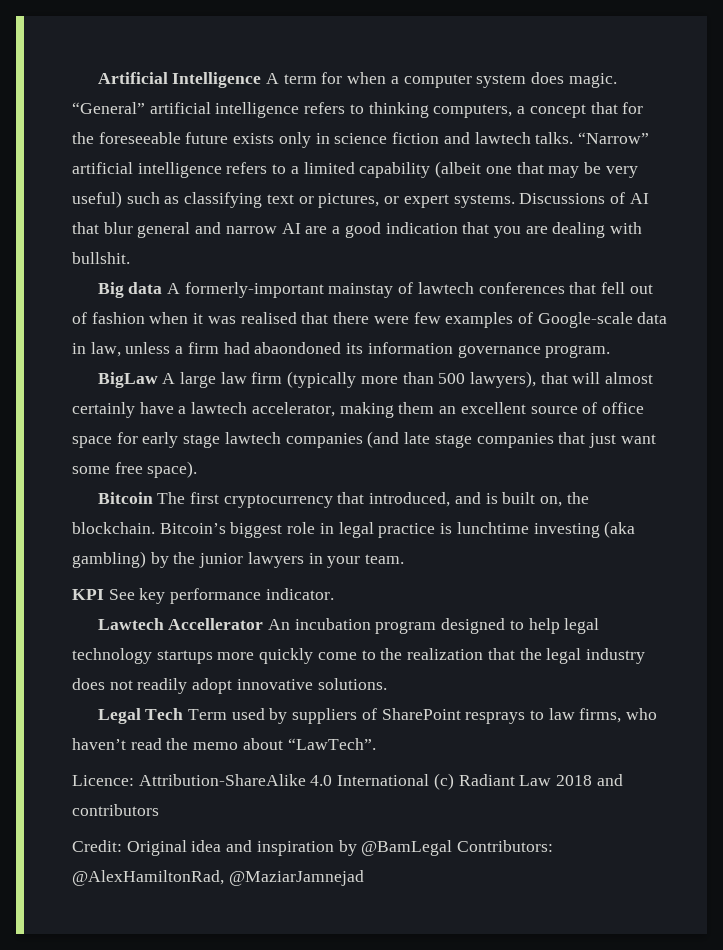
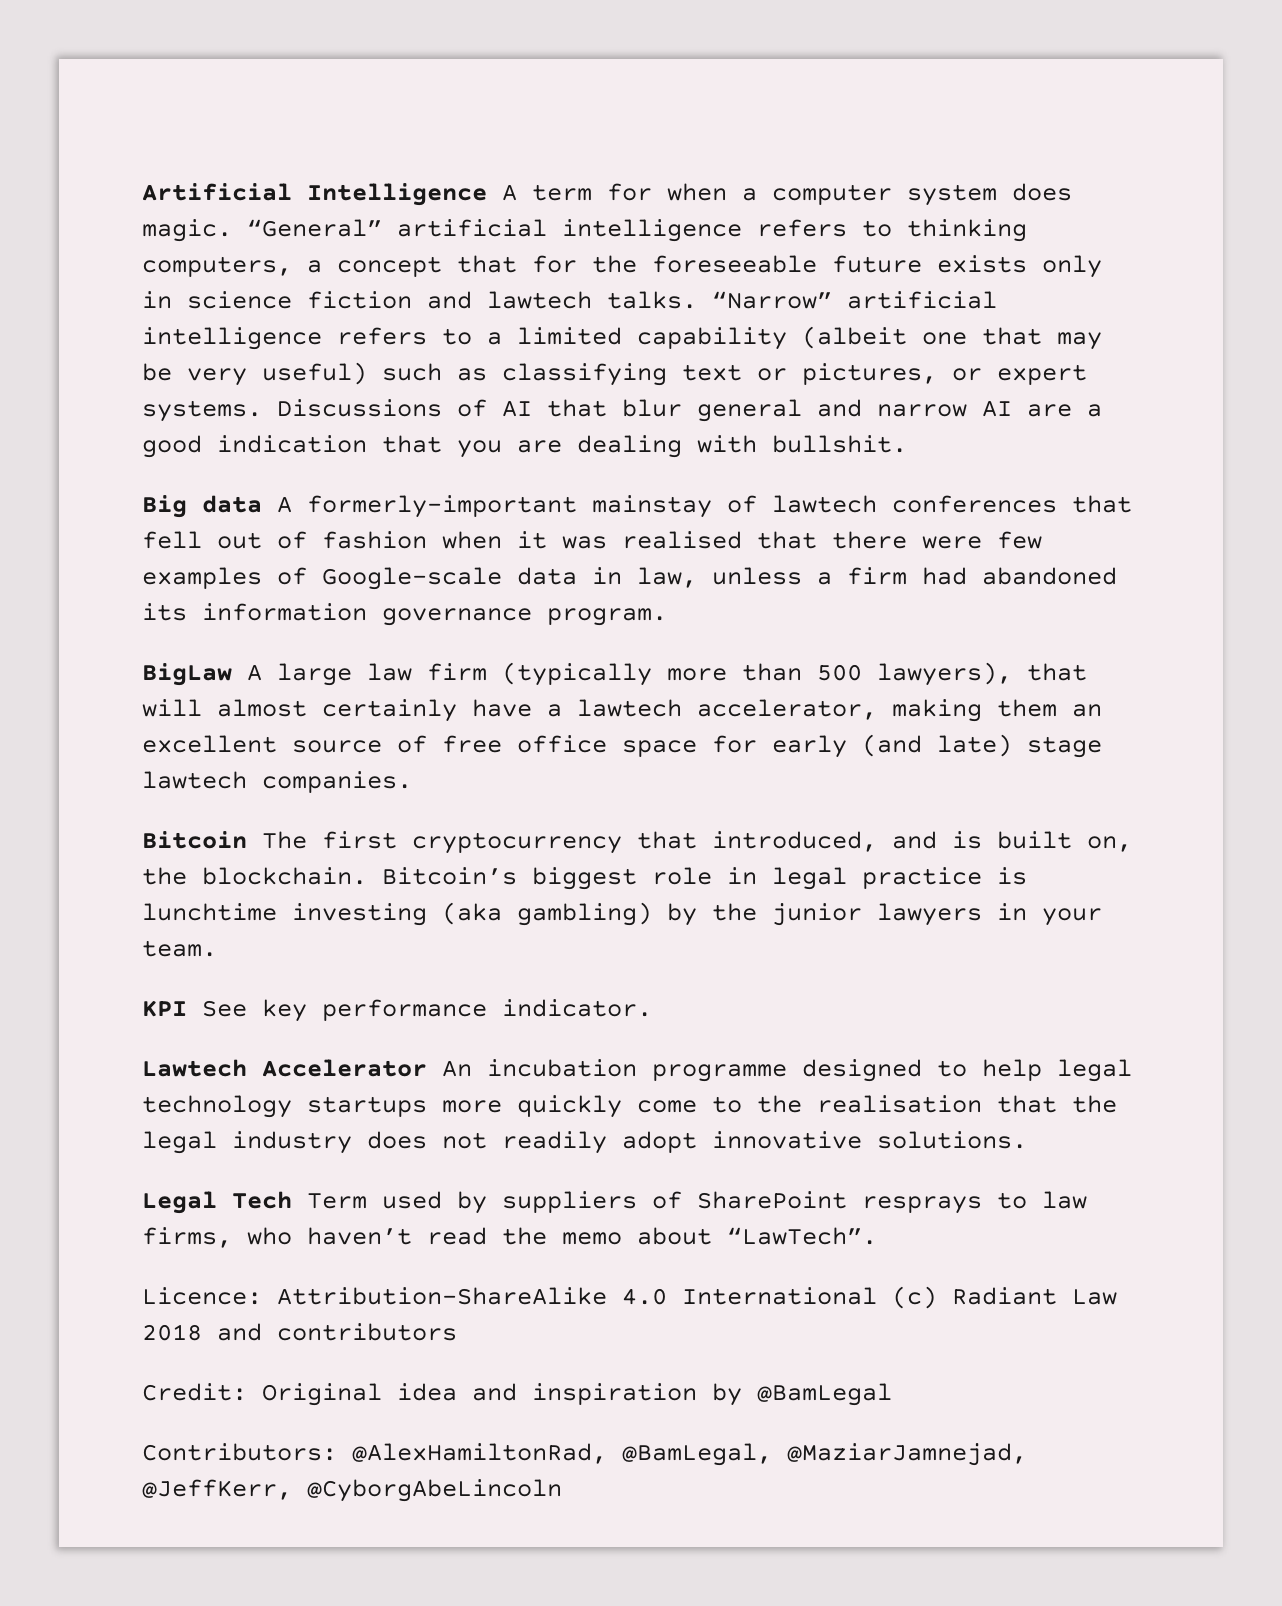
- Big data A formerly-important mainstay of lawtech conferences that fell out of fashion when it was realised that there were few examples of Google-scale data in law, unless a firm had abaondoned its information governance program.
+ Big data A formerly-important mainstay of lawtech conferences that fell out of fashion when it was realised that there were few examples of Google-scale data in law, unless a firm had abandoned its information governance program.
- BigLaw A large law firm (typically more than 500 lawyers), that will almost certainly have a lawtech accelerator, making them an excellent source of office space for early stage lawtech companies (and late stage companies that just want some free space).
+ BigLaw A large law firm (typically more than 500 lawyers), that will almost certainly have a lawtech accelerator, making them an excellent source of free office space for early (and late) stage lawtech companies.
- Lawtech Accellerator An incubation program designed to help legal technology startups more quickly come to the realization that the legal industry does not readily adopt innovative solutions.
+ Lawtech Accelerator An incubation programme designed to help legal technology startups more quickly come to the realisation that the legal industry does not readily adopt innovative solutions.
- Credit: Original idea and inspiration by @BamLegal Contributors: @AlexHamiltonRad, @MaziarJamnejad
+ Credit: Original idea and inspiration by @BamLegal
+ Contributors: @AlexHamiltonRad, @BamLegal, @MaziarJamnejad, @JeffKerr, @CyborgAbeLincoln

